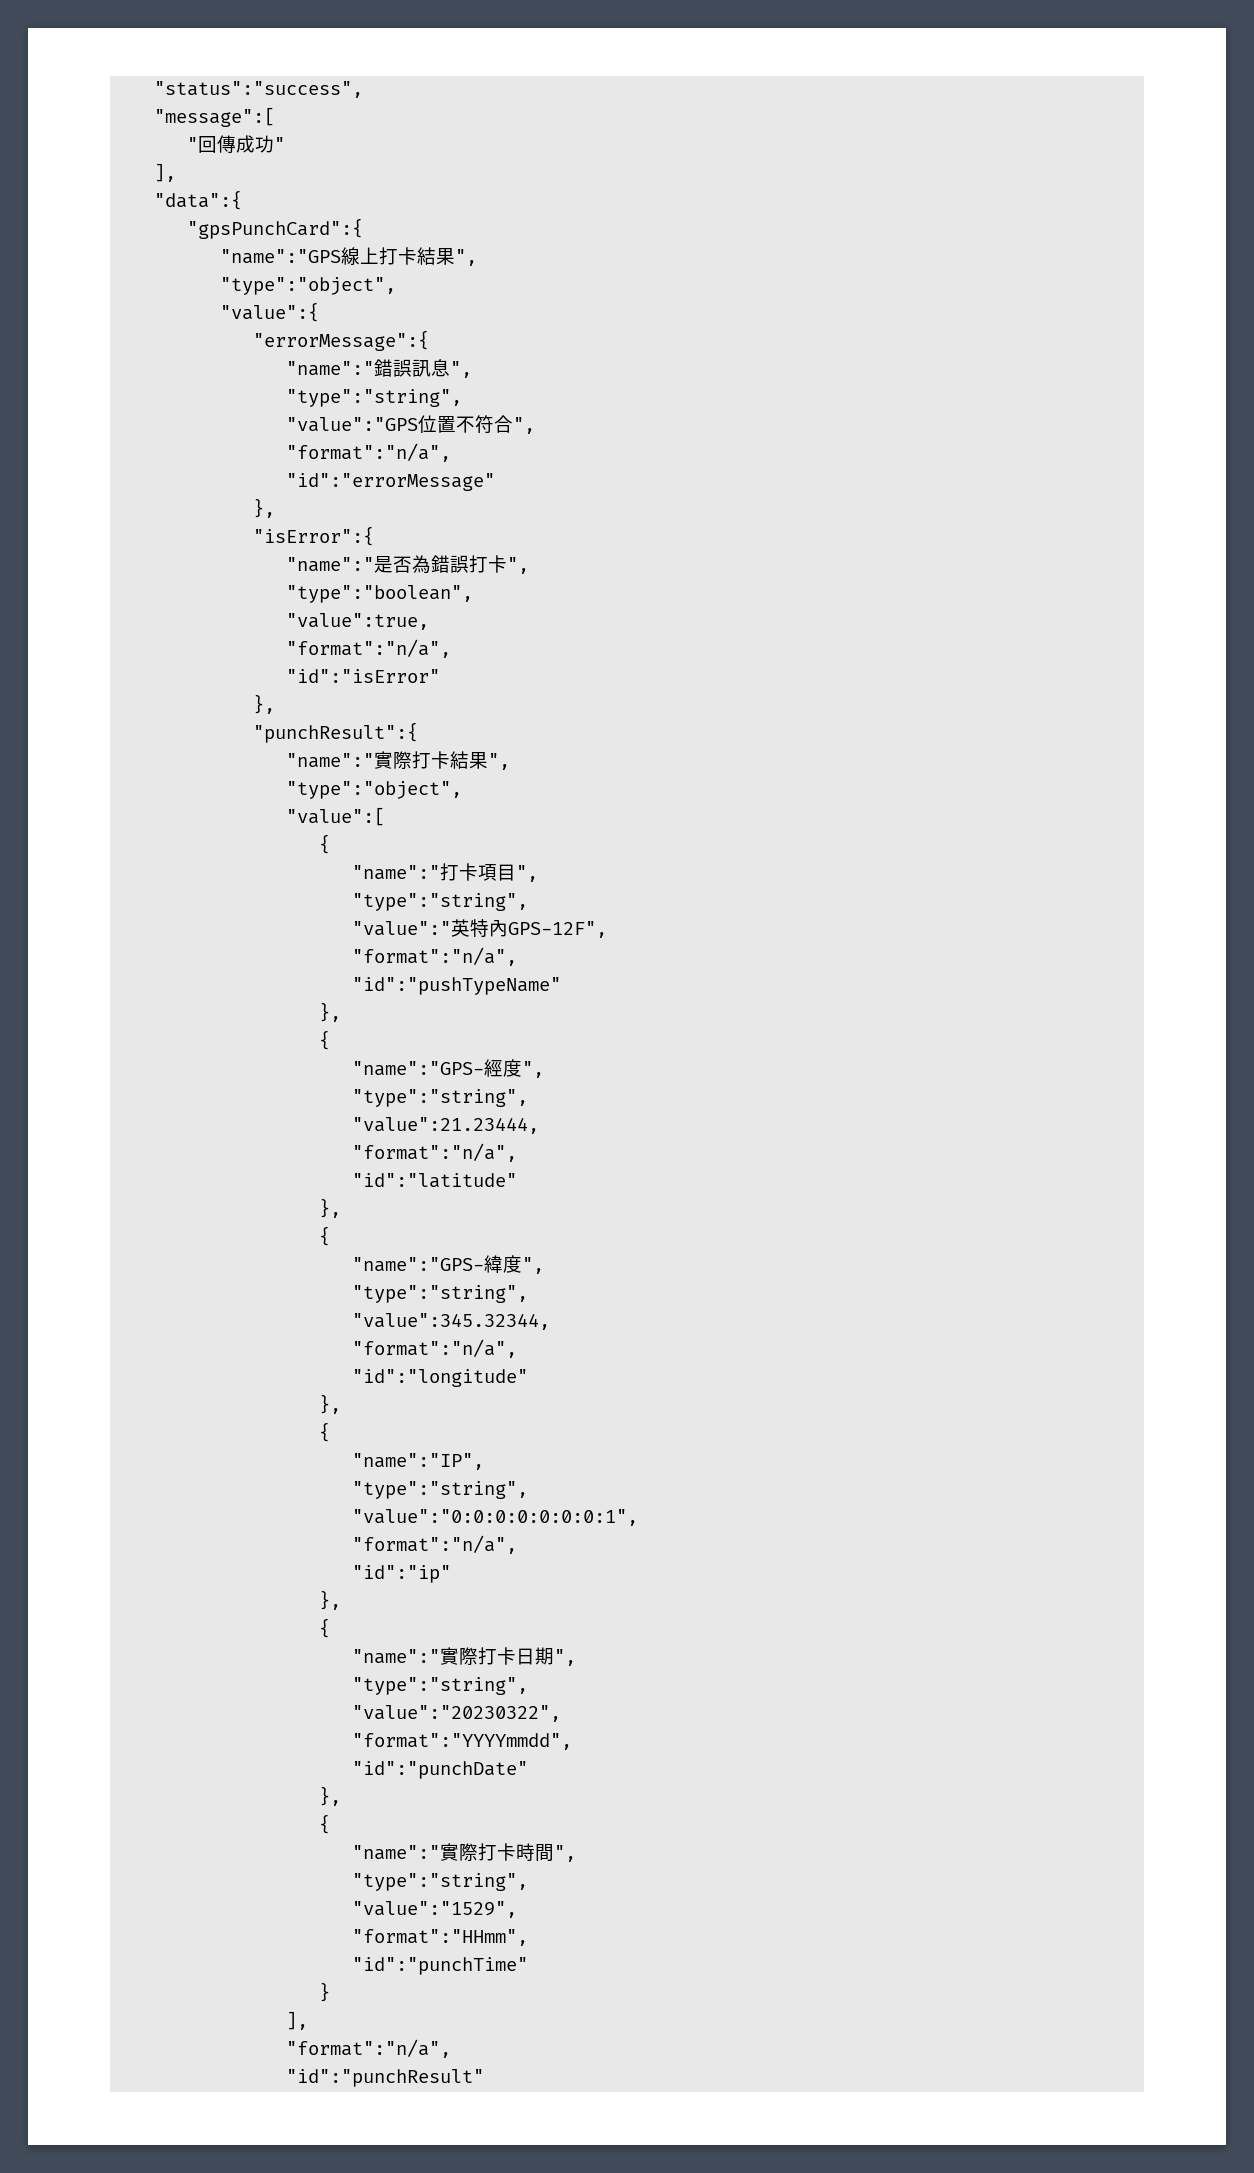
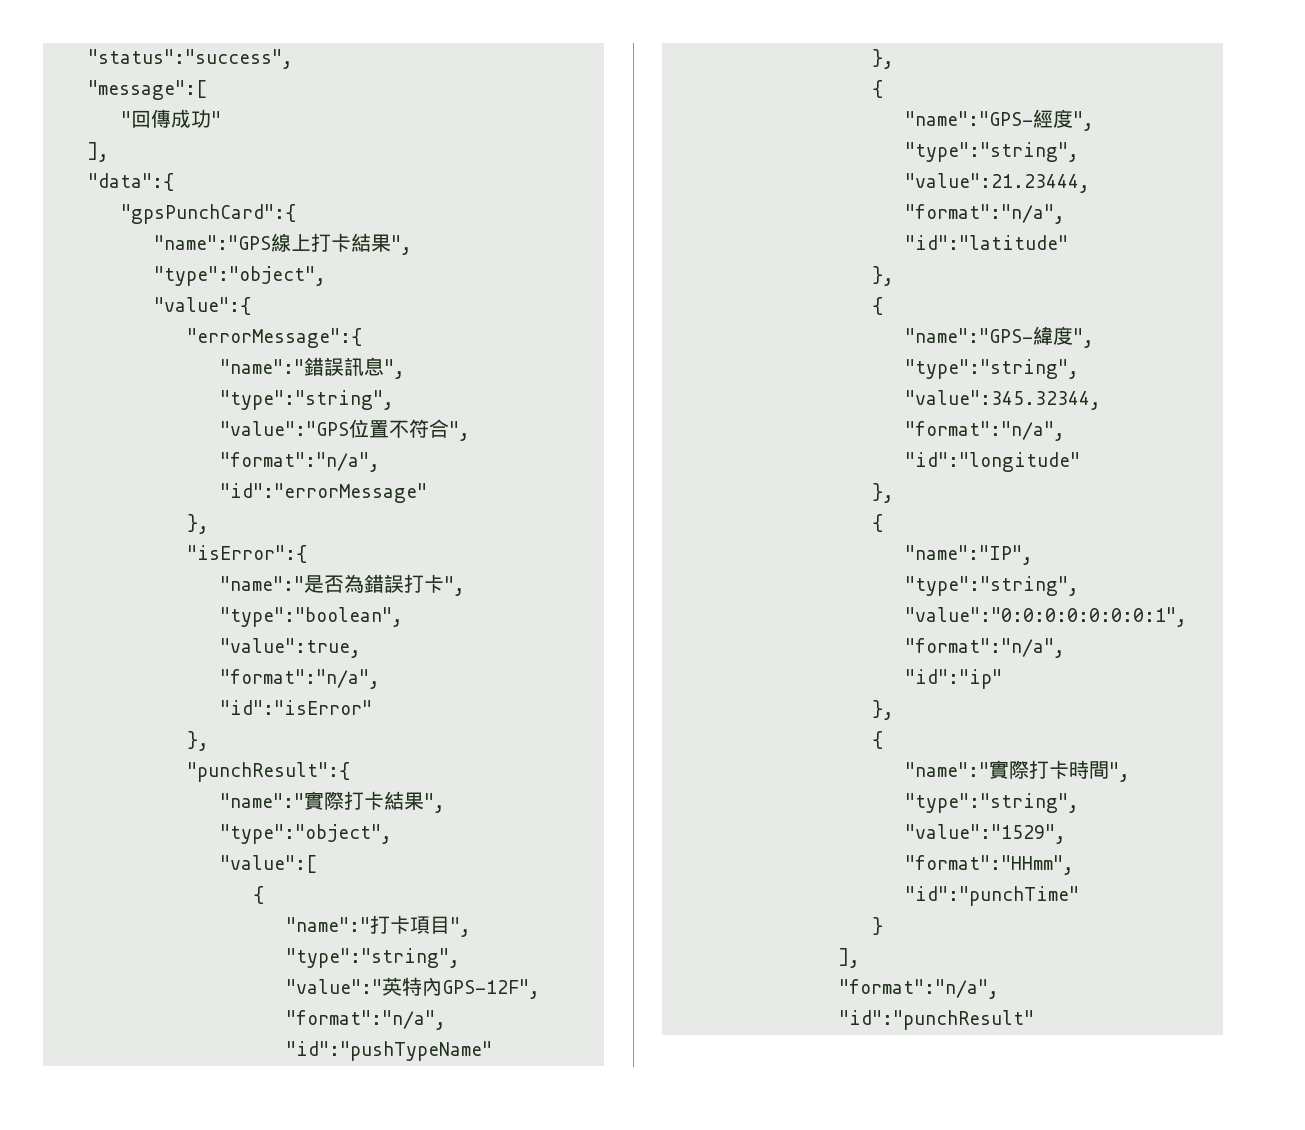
- "name":"實際打卡日期",
- "type":"string",
- "value":"20230322",
- "format":"YYYYmmdd",
- "id":"punchDate"
- },
- {

